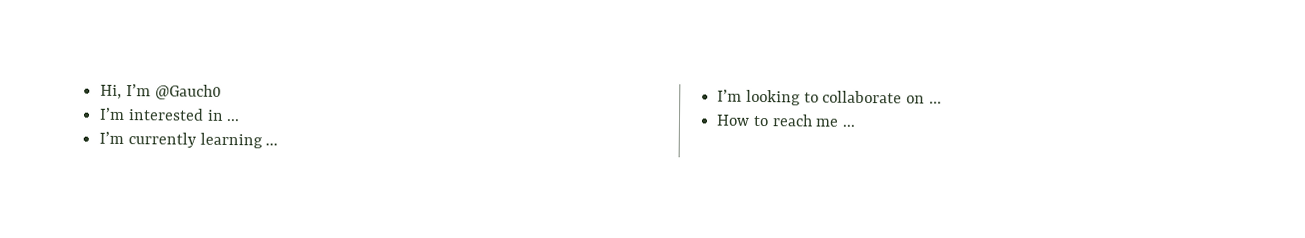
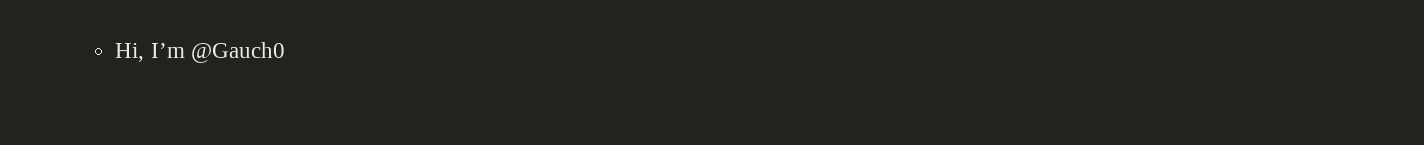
- I’m interested in ...
- I’m currently learning ...
- I’m looking to collaborate on ...
- How to reach me ...

